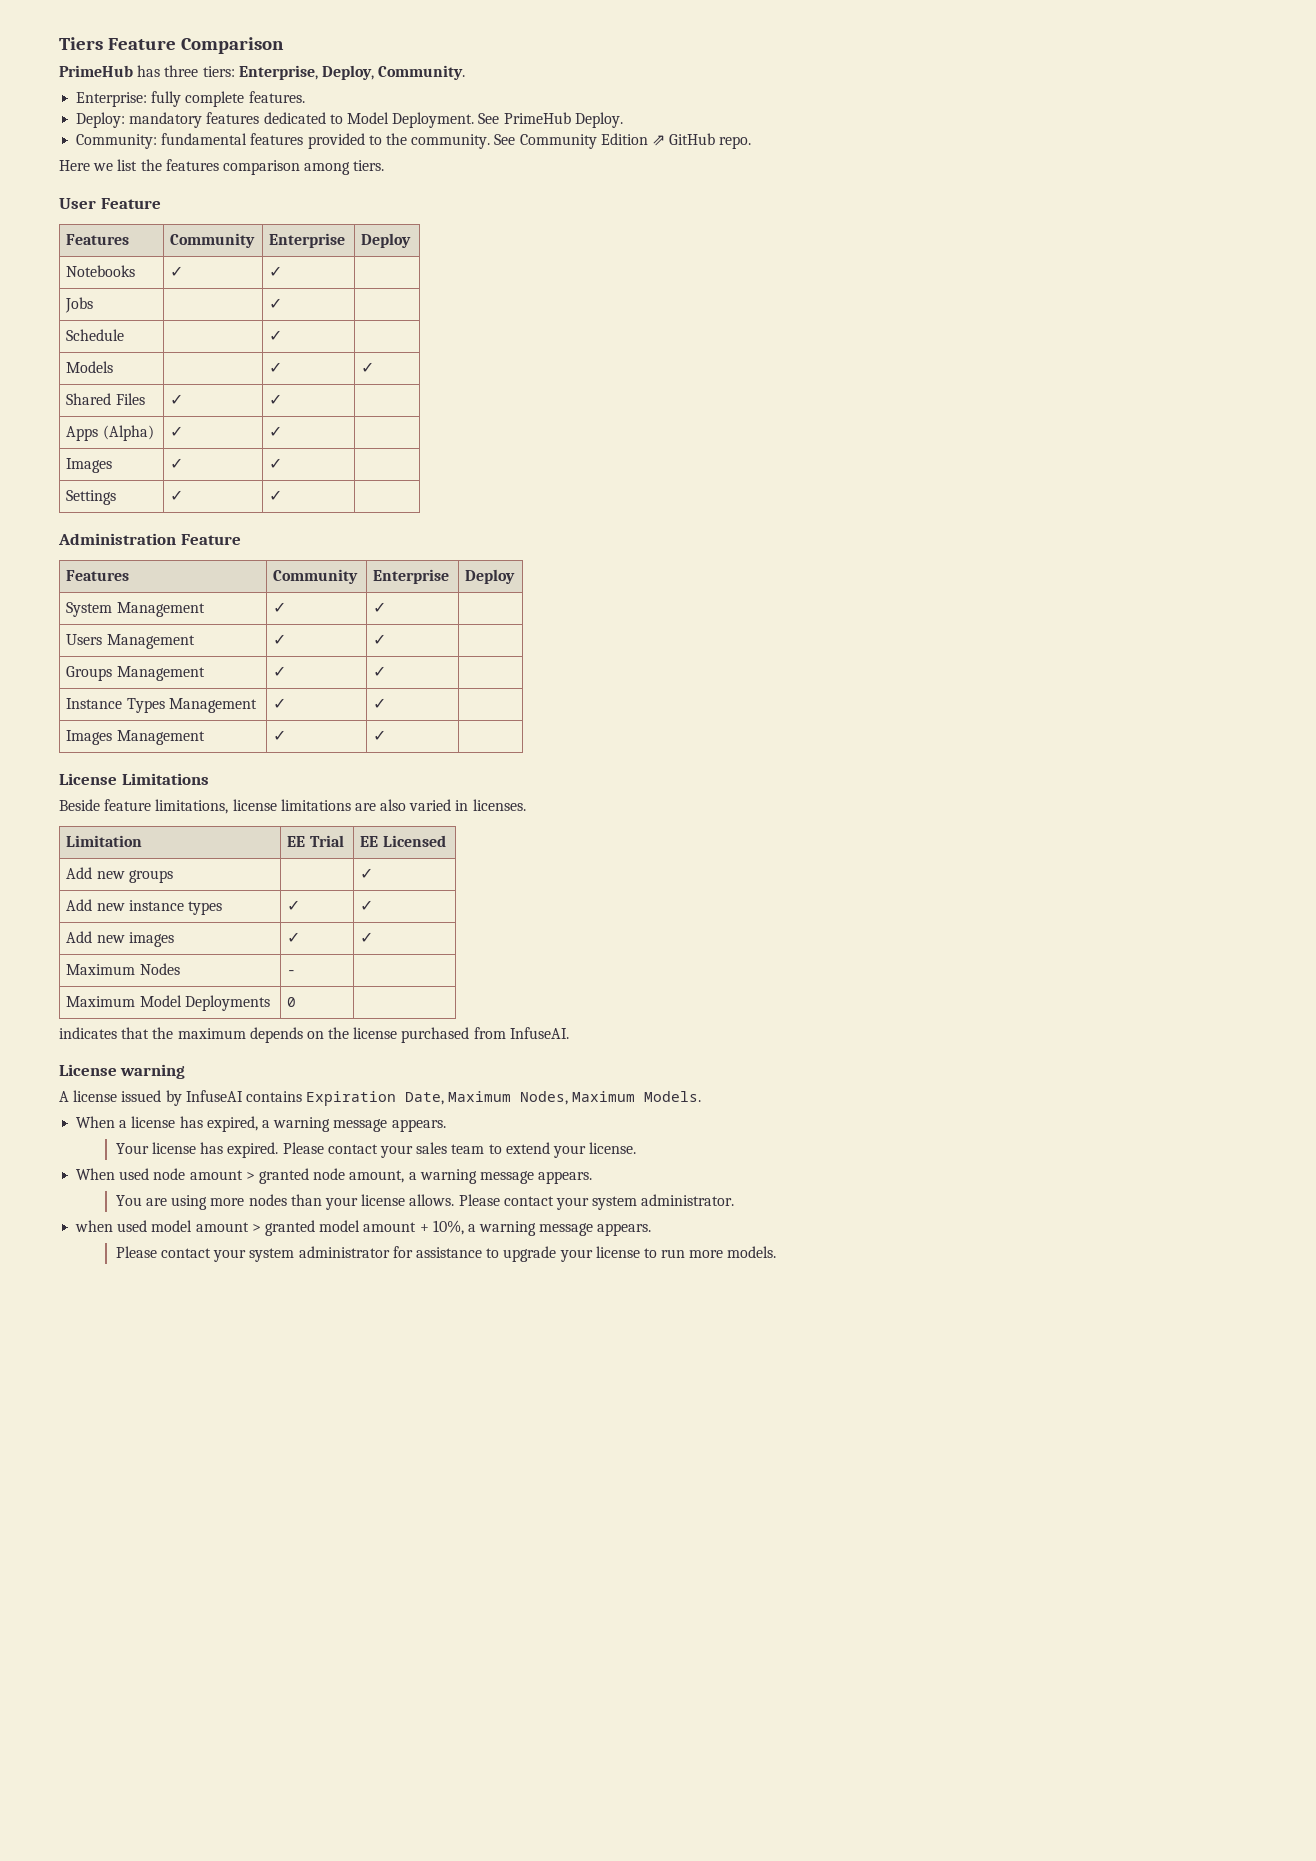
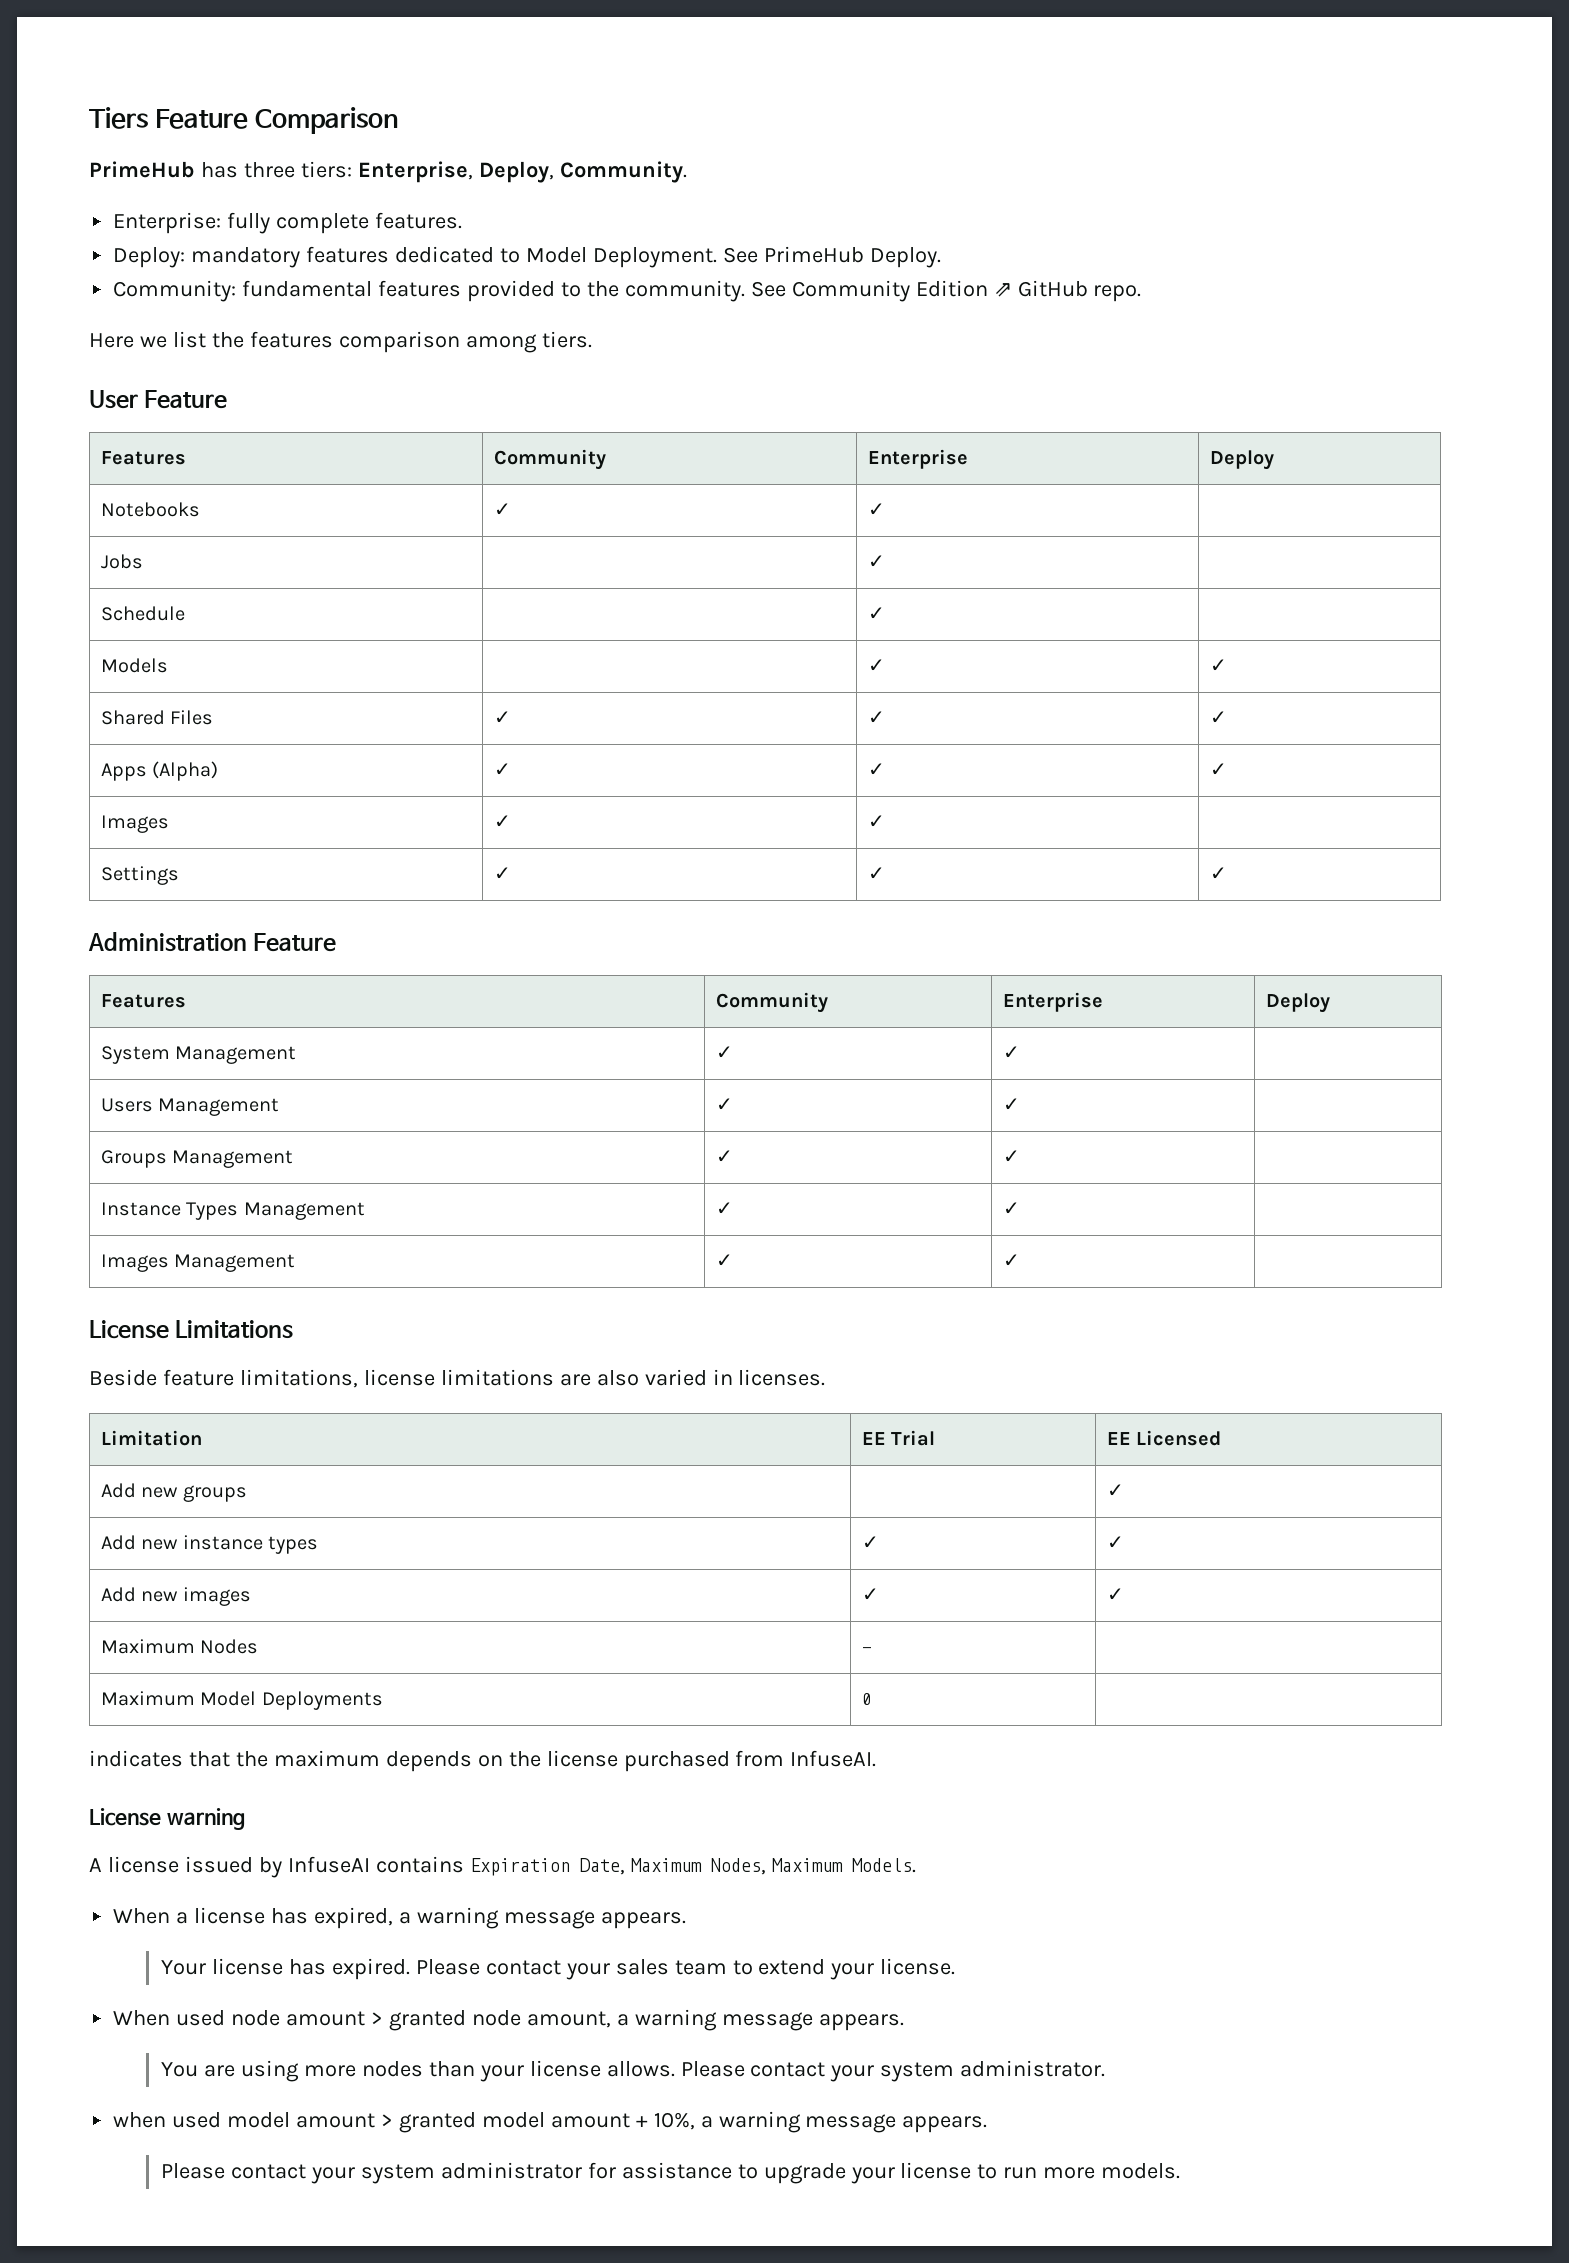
- Shared Files | ✓ | ✓ |
+ Shared Files | ✓ | ✓ | ✓
- Apps (Alpha) | ✓ | ✓ |
+ Apps (Alpha) | ✓ | ✓ | ✓
- Settings | ✓ | ✓ |
+ Settings | ✓ | ✓ | ✓

